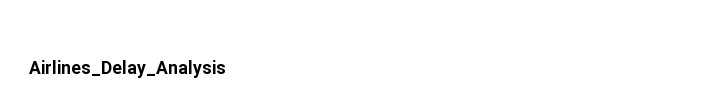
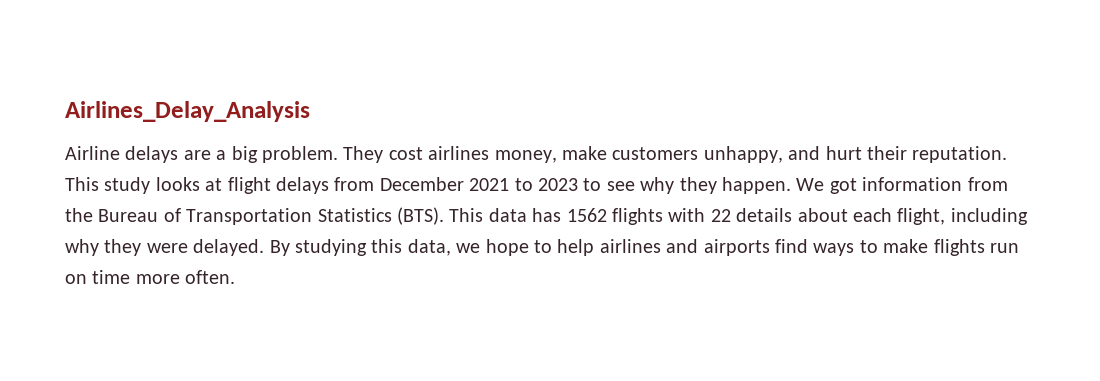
+ Airline delays are a big problem. They cost airlines money, make customers unhappy, and hurt their reputation. This study looks at flight delays from December 2021 to 2023 to see why they happen. We got information from the Bureau of Transportation Statistics (BTS). This data has 1562 flights with 22 details about each flight, including why they were delayed. By studying this data, we hope to help airlines and airports find ways to make flights run on time more often.

